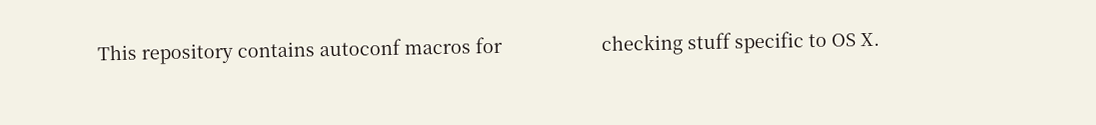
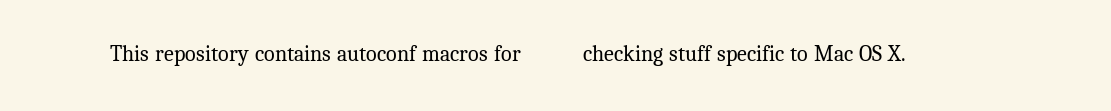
- This repository contains autoconf macros for checking stuff specific to OS X.
+ This repository contains autoconf macros for checking stuff specific to Mac OS X.

